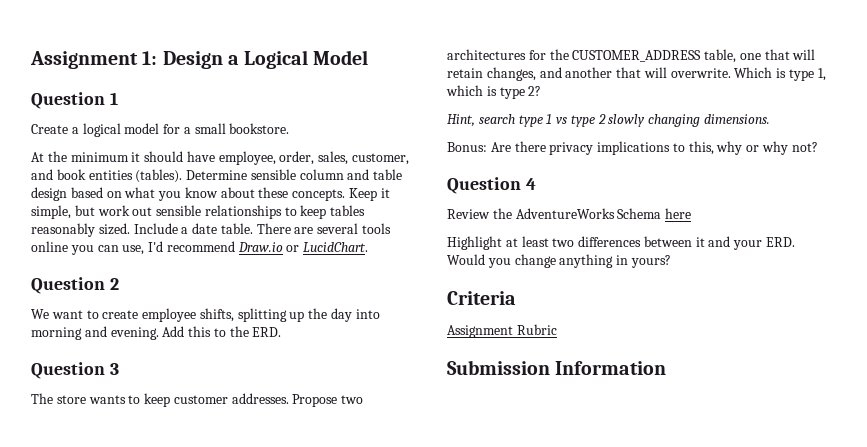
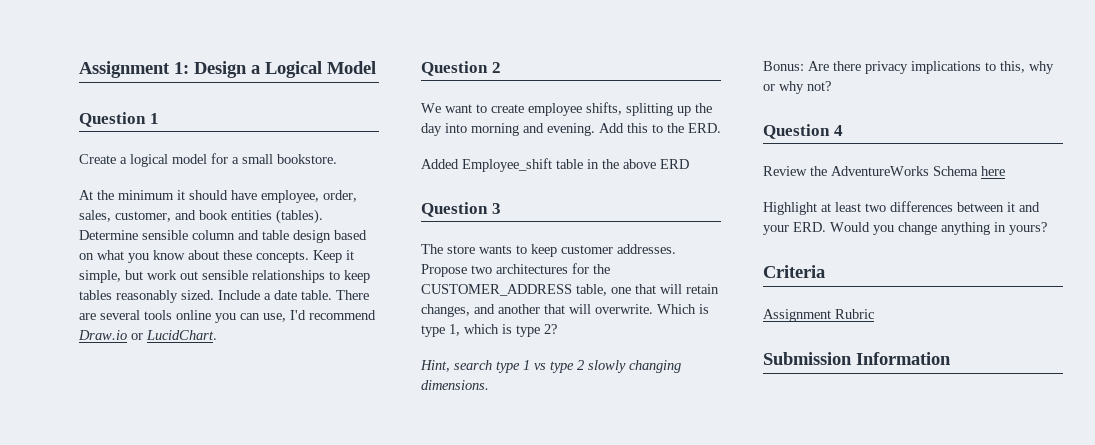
+ Added Employee_shift table in the above ERD

